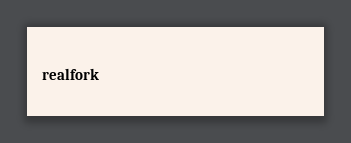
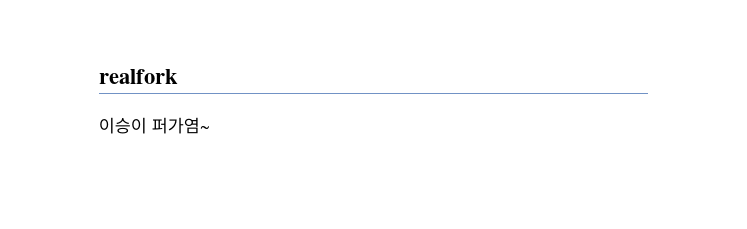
+ 이승이 퍼가염~

